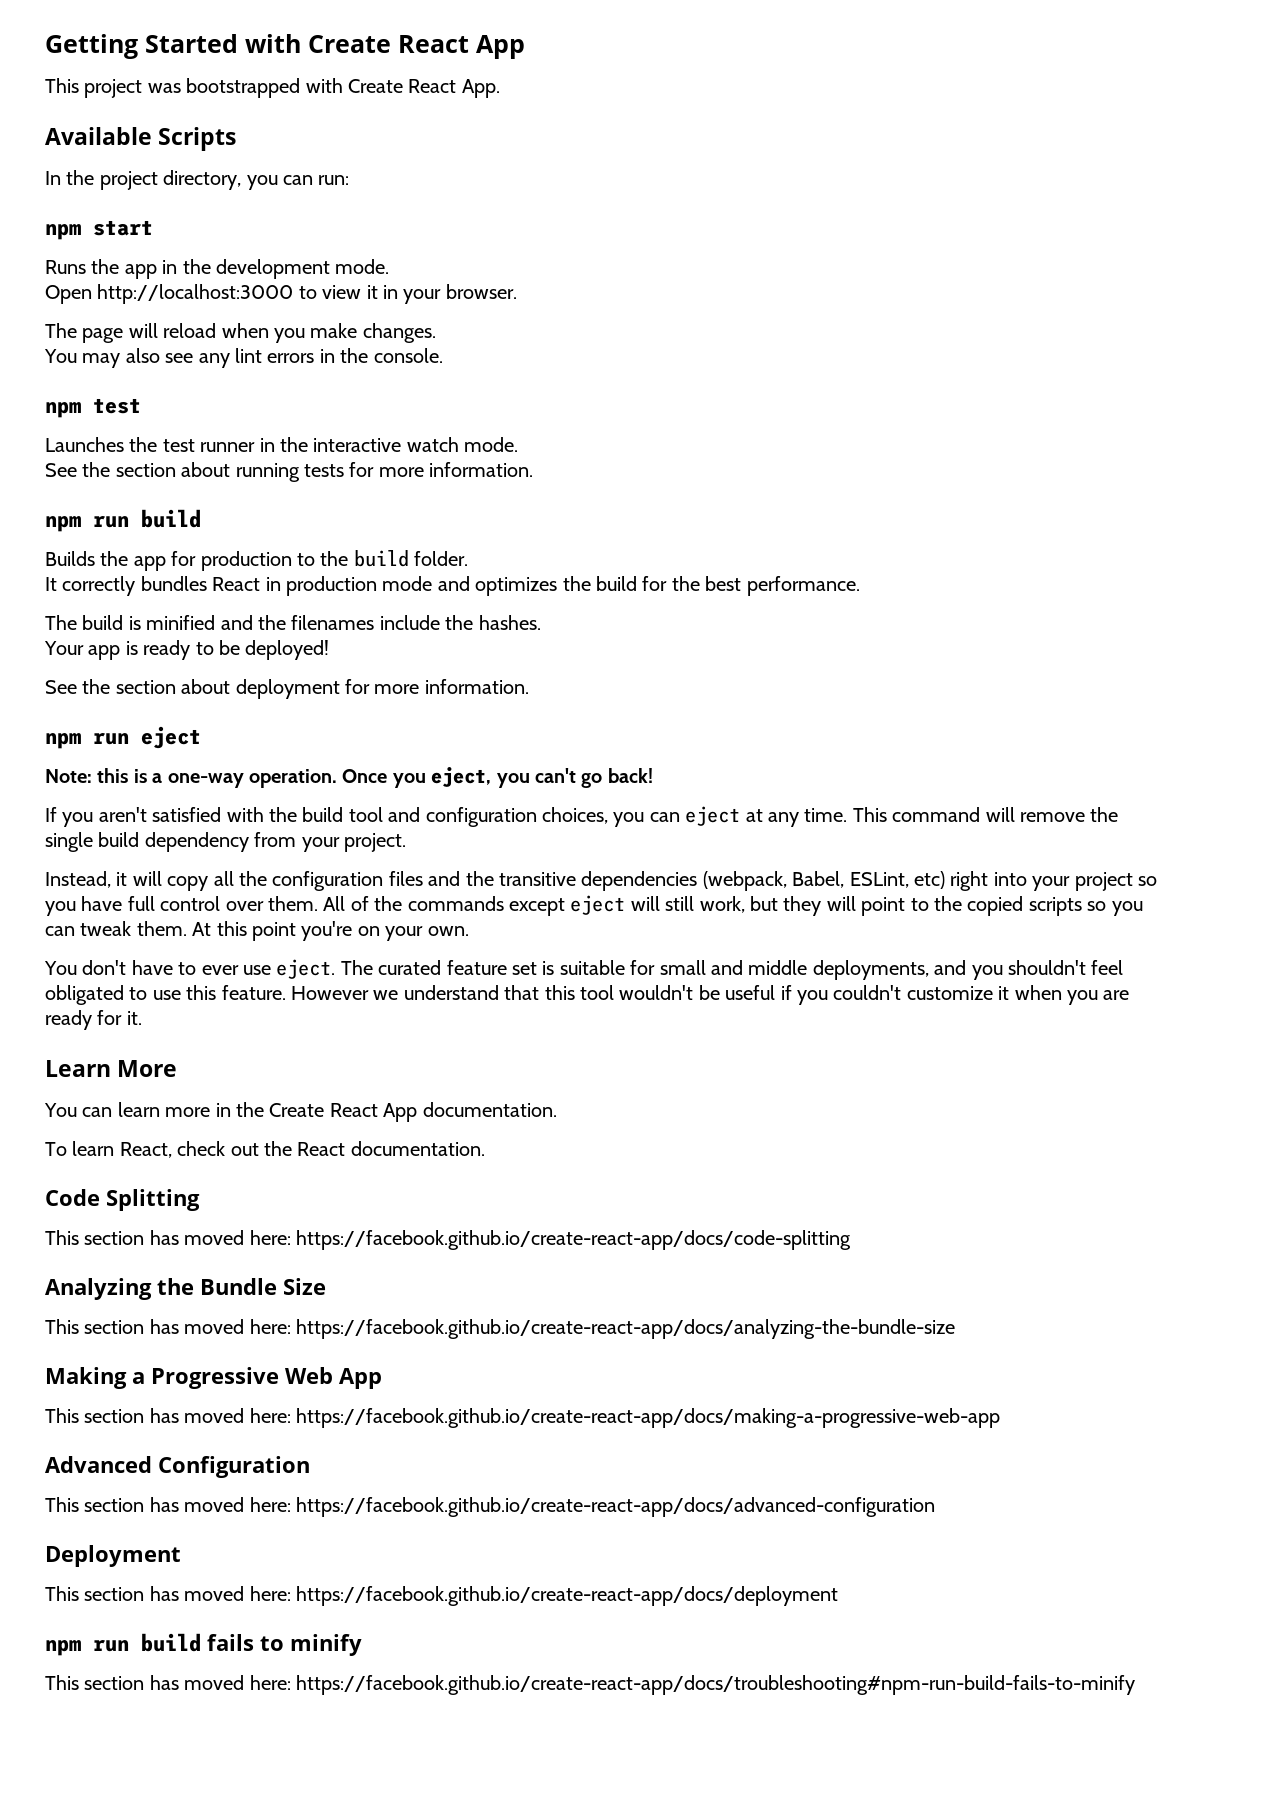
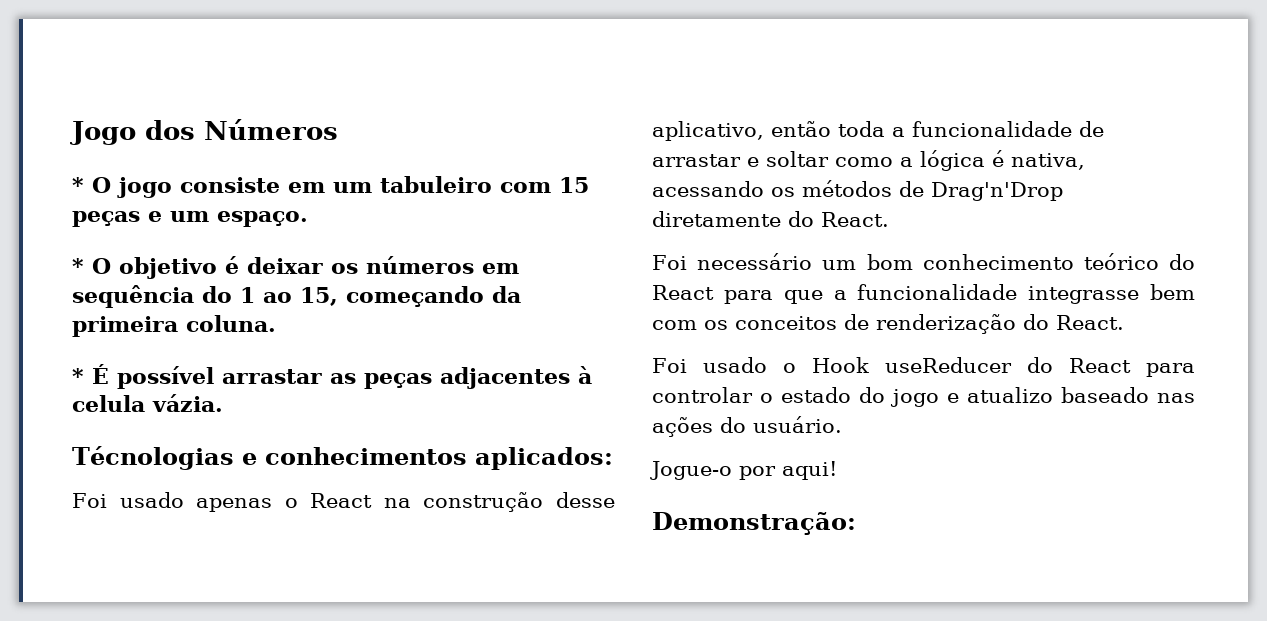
- Getting Started with Create React App
- This project was bootstrapped with Create React App.
- Available Scripts
- In the project directory, you can run:
- npm start
- Runs the app in the development mode.
- Open http://localhost:3000 to view it in your browser.
- The page will reload when you make changes.
- You may also see any lint errors in the console.
- npm test
- Launches the test runner in the interactive watch mode.
- See the section about running tests for more information.
- npm run build
- Builds the app for production to the build folder.
- It correctly bundles React in production mode and optimizes the build for the best performance.
- The build is minified and the filenames include the hashes.
- Your app is ready to be deployed!
- See the section about deployment for more information.
- npm run eject
- Note: this is a one-way operation. Once you eject, you can't go back!
- If you aren't satisfied with the build tool and configuration choices, you can eject at any time. This command will remove the single build dependency from your project.
- Instead, it will copy all the configuration files and the transitive dependencies (webpack, Babel, ESLint, etc) right into your project so you have full control over them. All of the commands except eject will still work, but they will point to the copied scripts so you can tweak them. At this point you're on your own.
- You don't have to ever use eject. The curated feature set is suitable for small and middle deployments, and you shouldn't feel obligated to use this feature. However we understand that this tool wouldn't be useful if you couldn't customize it when you are ready for it.
- Learn More
- You can learn more in the Create React App documentation.
- To learn React, check out the React documentation.
- Code Splitting
- This section has moved here: https://facebook.github.io/create-react-app/docs/code-splitting
- Analyzing the Bundle Size
- This section has moved here: https://facebook.github.io/create-react-app/docs/analyzing-the-bundle-size
- Making a Progressive Web App
- This section has moved here: https://facebook.github.io/create-react-app/docs/making-a-progressive-web-app
- Advanced Configuration
- This section has moved here: https://facebook.github.io/create-react-app/docs/advanced-configuration
- Deployment
- This section has moved here: https://facebook.github.io/create-react-app/docs/deployment
- npm run build fails to minify
- This section has moved here: https://facebook.github.io/create-react-app/docs/troubleshooting#npm-run-build-fails-to-minify
+ Jogo dos Números
+ * O jogo consiste em um tabuleiro com 15 peças e um espaço.
+ * O objetivo é deixar os números em sequência do 1 ao 15, começando da primeira coluna.
+ * É possível arrastar as peças adjacentes à celula vázia.
+ Técnologias e conhecimentos aplicados:
+ Foi usado apenas o React na construção desse aplicativo, então toda a funcionalidade de arrastar e soltar como a lógica é nativa, acessando os métodos de Drag'n'Drop diretamente do React.
+ Foi necessário um bom conhecimento teórico do React para que a funcionalidade integrasse bem com os conceitos de renderização do React.
+ Foi usado o Hook useReducer do React para controlar o estado do jogo e atualizo baseado nas ações do usuário.
+ Jogue-o por aqui!
+ Demonstração:

